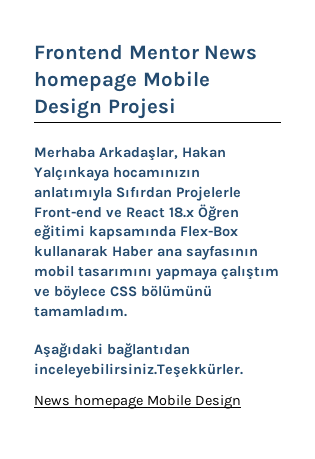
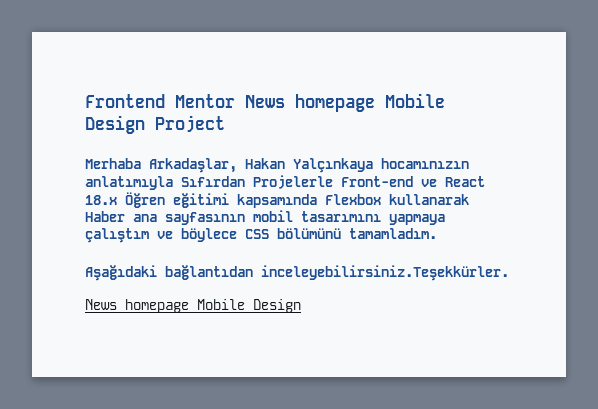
- Frontend Mentor News homepage Mobile Design Projesi
+ Frontend Mentor News homepage Mobile Design Project
- Merhaba Arkadaşlar, Hakan Yalçınkaya hocamınızın anlatımıyla Sıfırdan Projelerle Front-end ve React 18.x Öğren eğitimi kapsamında Flex-Box kullanarak Haber ana sayfasının mobil tasarımını yapmaya çalıştım ve böylece CSS bölümünü tamamladım.
+ Merhaba Arkadaşlar, Hakan Yalçınkaya hocamınızın anlatımıyla Sıfırdan Projelerle Front-end ve React 18.x Öğren eğitimi kapsamında Flexbox kullanarak Haber ana sayfasının mobil tasarımını yapmaya çalıştım ve böylece CSS bölümünü tamamladım.

